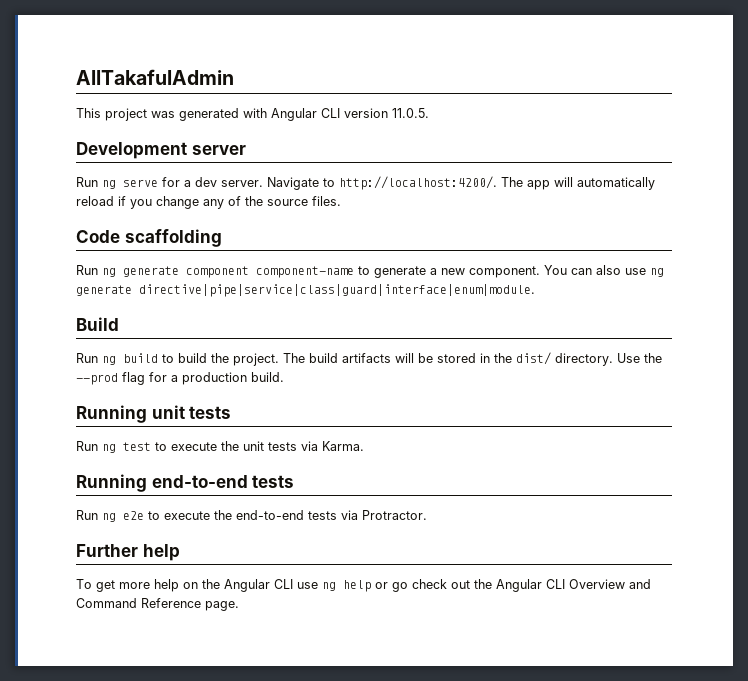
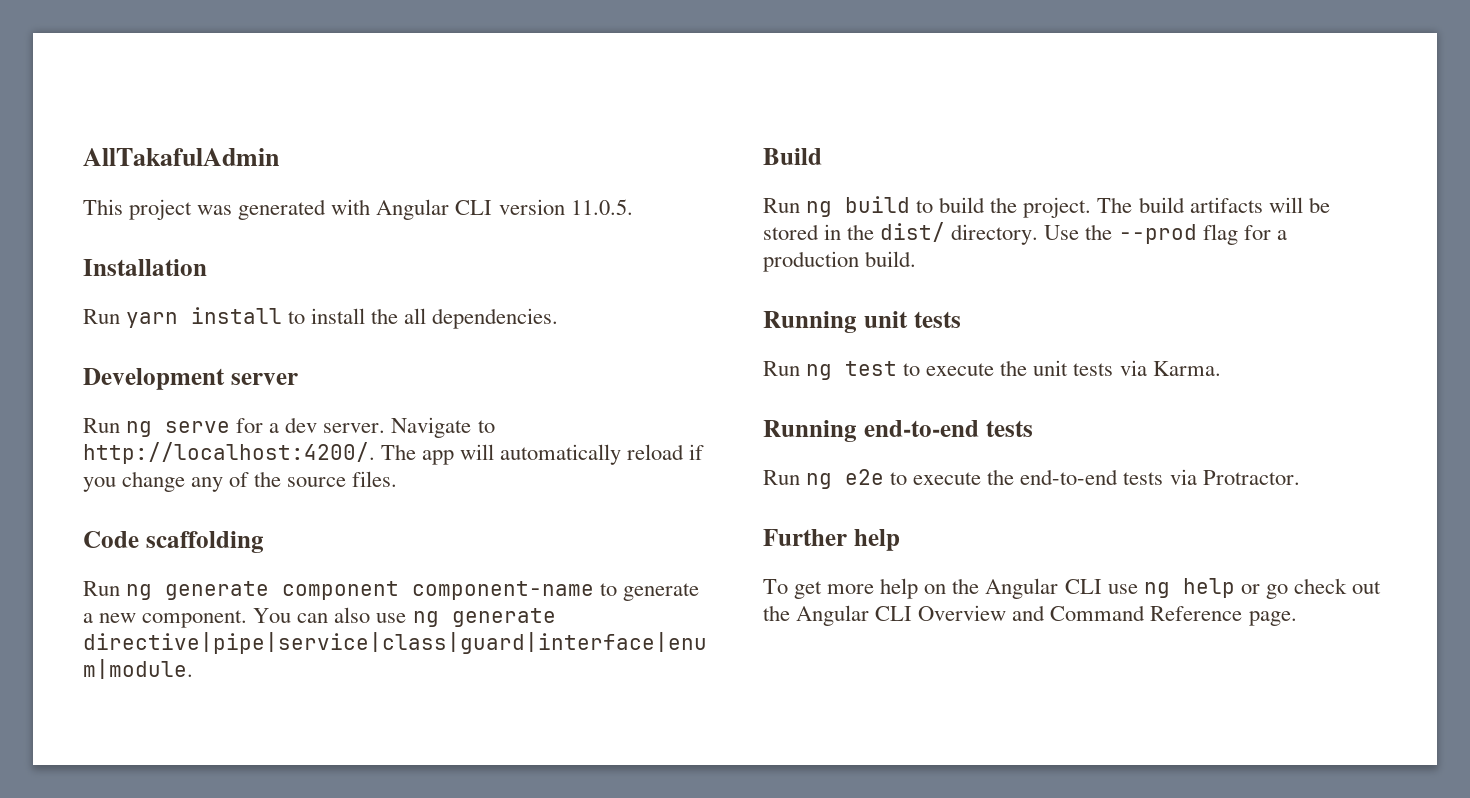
+ Installation
+ Run yarn install to install the all dependencies.

